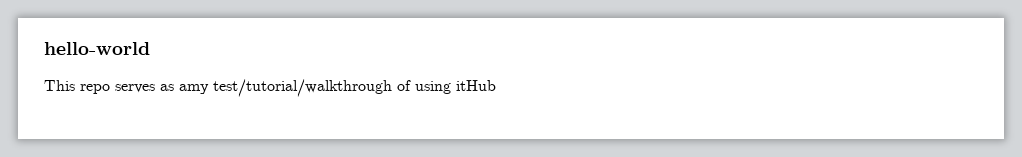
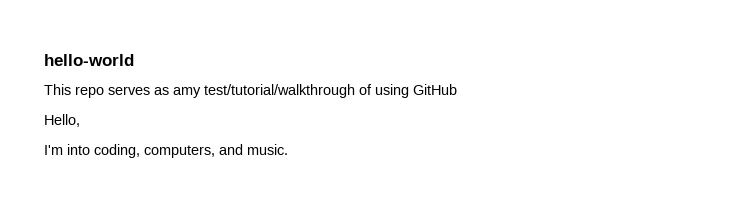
- This repo serves as amy test/tutorial/walkthrough of using itHub
+ This repo serves as amy test/tutorial/walkthrough of using GitHub
+ Hello,
+ I'm into coding, computers, and music.

